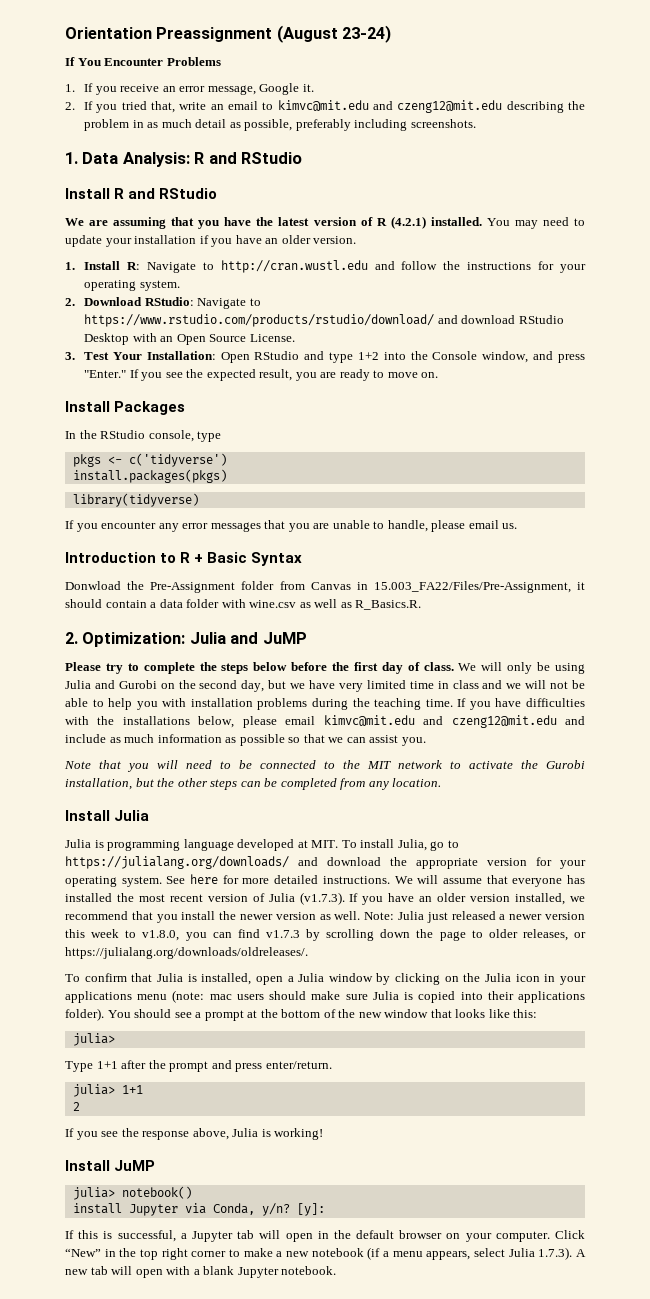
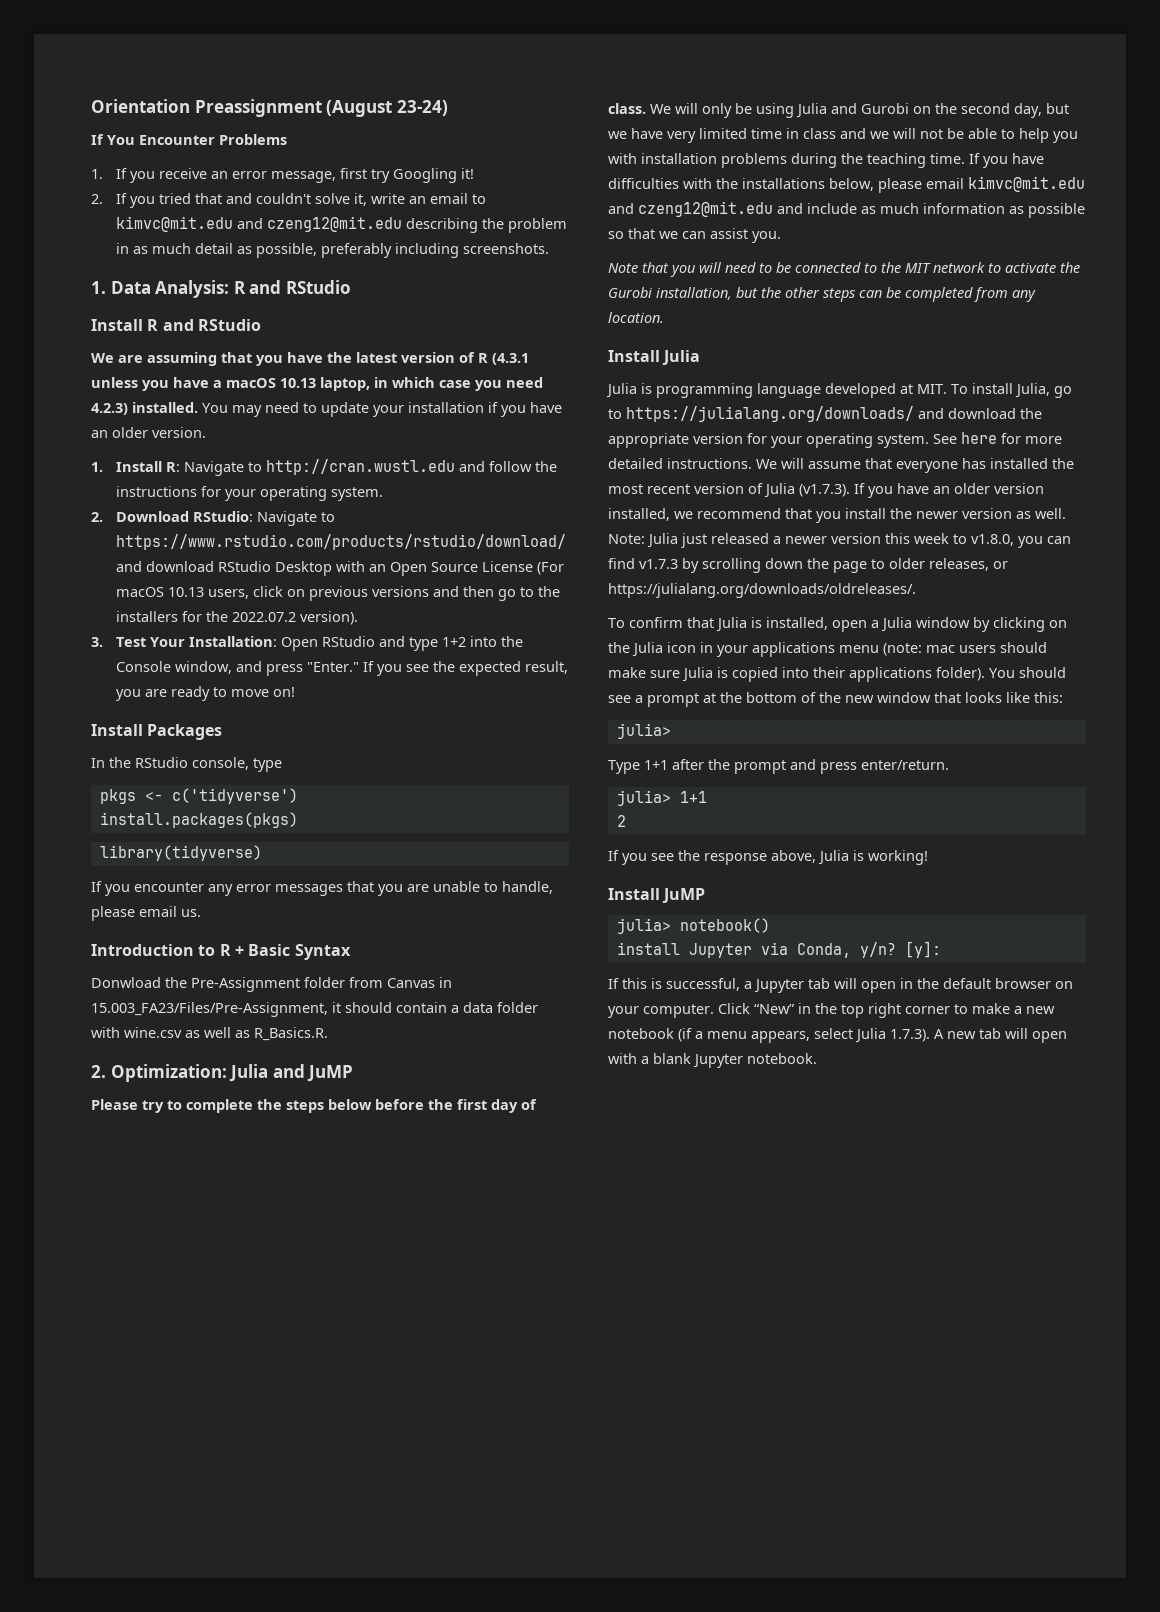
- 1. If you receive an error message, Google it.
+ 1. If you receive an error message, first try Googling it!
- 2. If you tried that, write an email to kimvc@mit.edu and czeng12@mit.edu describing the problem in as much detail as possible, preferably including screenshots.
+ 2. If you tried that and couldn't solve it, write an email to kimvc@mit.edu and czeng12@mit.edu describing the problem in as much detail as possible, preferably including screenshots.
- We are assuming that you have the latest version of R (4.2.1) installed.
+ We are assuming that you have the latest version of R (4.3.1 unless you have a macOS 10.13 laptop, in which case you need 4.2.3) installed.
- 2. Download RStudio: Navigate to https://www.rstudio.com/products/rstudio/download/ and download RStudio Desktop with an Open Source License.
+ 2. Download RStudio: Navigate to https://www.rstudio.com/products/rstudio/download/ and download RStudio Desktop with an Open Source License (For macOS 10.13 users, click on previous versions and then go to the installers for the 2022.07.2 version).
- If you see the expected result, you are ready to move on.
+ If you see the expected result, you are ready to move on!
- Donwload the Pre-Assignment folder from Canvas in 15.003_FA22/Files/Pre-Assignment, it should contain a data folder with wine.csv as well as R_Basics.R.
+ Donwload the Pre-Assignment folder from Canvas in 15.003_FA23/Files/Pre-Assignment, it should contain a data folder with wine.csv as well as R_Basics.R.

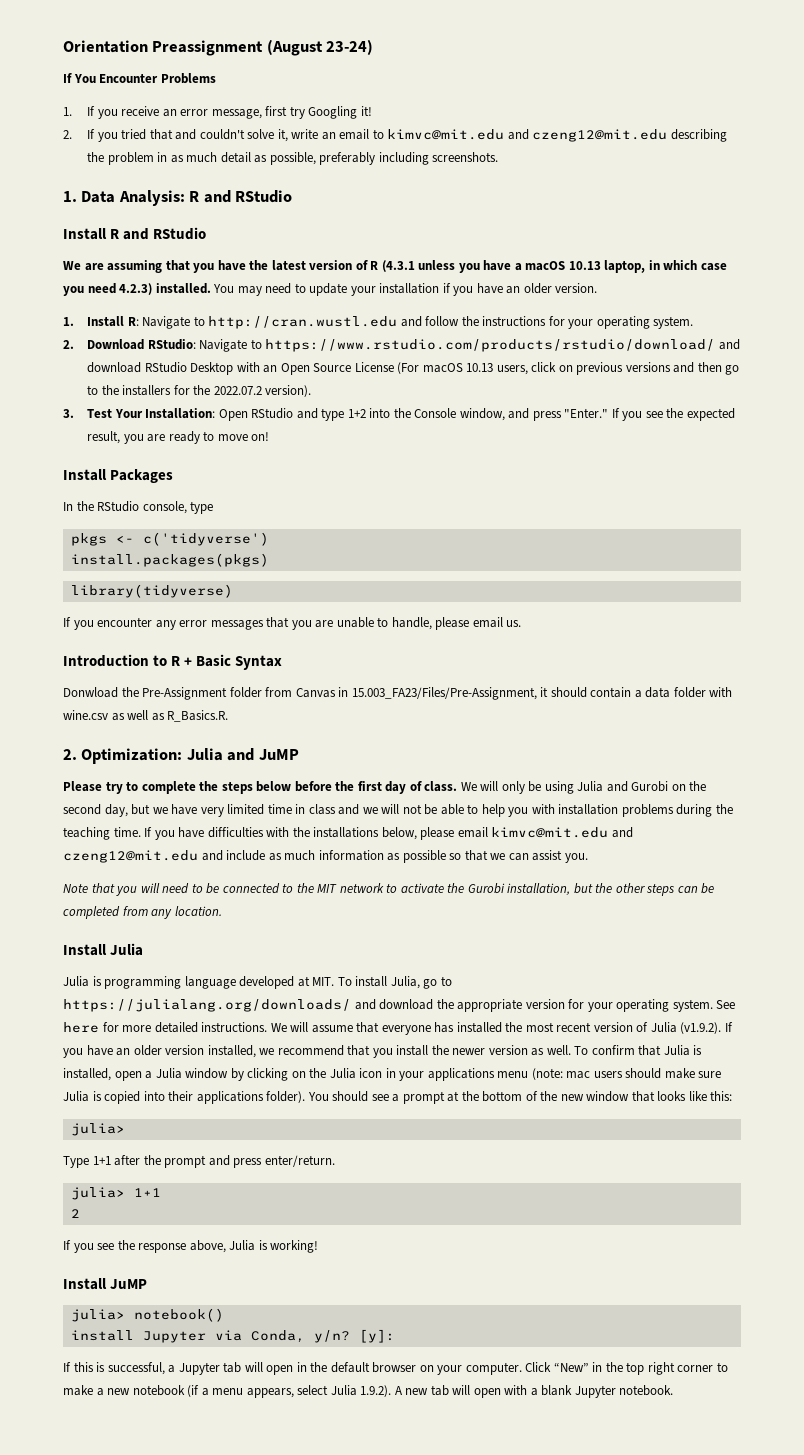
- We will assume that everyone has installed the most recent version of Julia (v1.7.3). If you have an older version installed, we recommend that you install the newer version as well. Note: Julia just released a newer version this week to v1.8.0, you can find v1.7.3 by scrolling down the page to older releases, or https://julialang.org/downloads/oldreleases/.
- To confirm that Julia is installed, open a Julia window by clicking on the Julia icon in your applications menu (note:
+ We will assume that everyone has installed the most recent version of Julia (v1.9.2). If you have an older version installed, we recommend that you install the newer version as well. To confirm that Julia is installed, open a Julia window by clicking on the Julia icon in your applications menu (note:
- Click “New” in the top right corner to make a new notebook (if a menu appears, select Julia 1.7.3). A new tab will open with a blank Jupyter notebook.
+ Click “New” in the top right corner to make a new notebook (if a menu appears, select Julia 1.9.2). A new tab will open with a blank Jupyter notebook.

